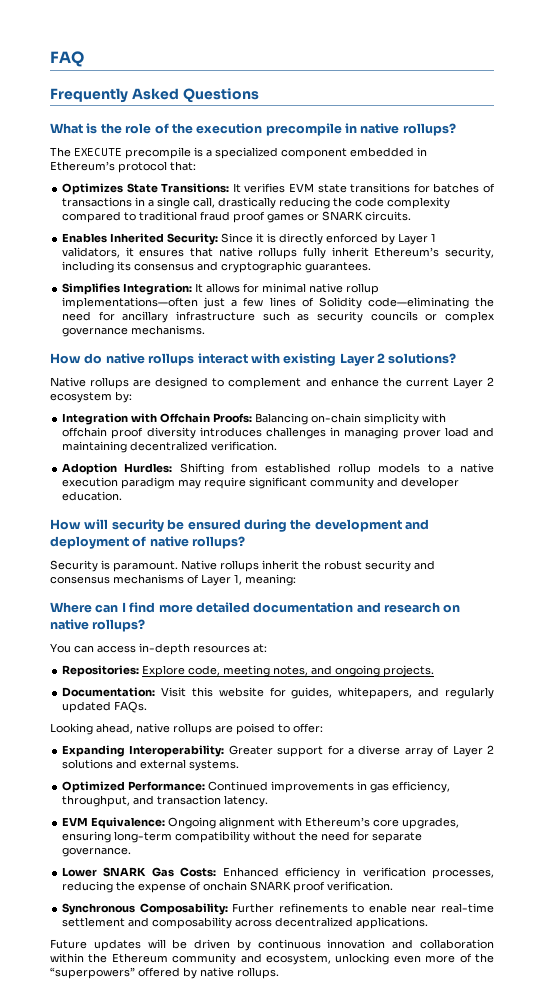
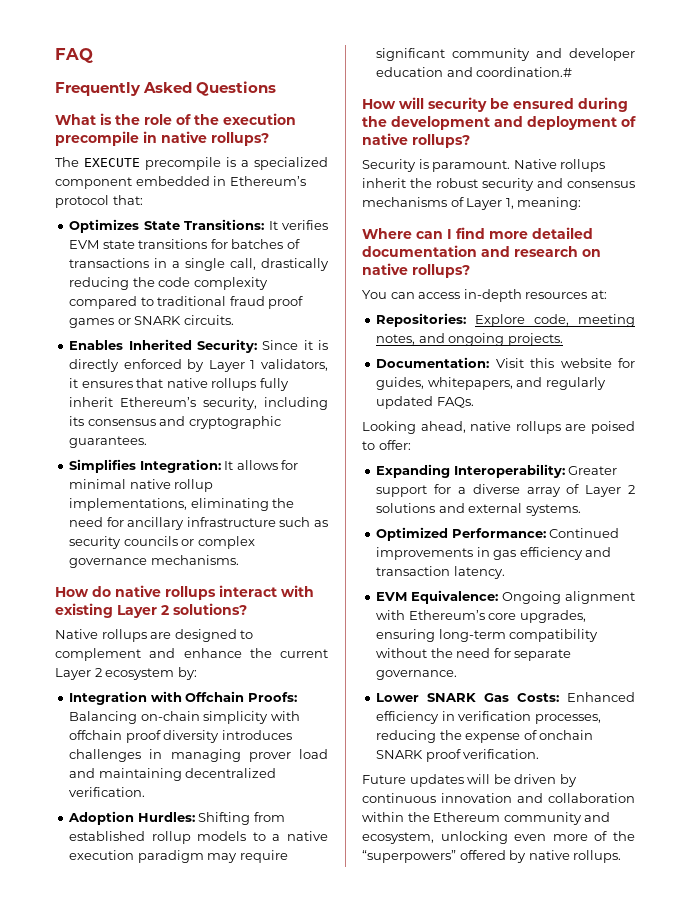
- Simplifies Integration: It allows for minimal native rollup implementations—often just a few lines of Solidity code—eliminating the need for ancillary infrastructure such as security councils or complex governance mechanisms.
+ Simplifies Integration: It allows for minimal native rollup implementations, eliminating the need for ancillary infrastructure such as security councils or complex governance mechanisms.
- Adoption Hurdles: Shifting from established rollup models to a native execution paradigm may require significant community and developer education.
+ Adoption Hurdles: Shifting from established rollup models to a native execution paradigm may require significant community and developer education and coordination.#
- Optimized Performance: Continued improvements in gas efficiency, throughput, and transaction latency.
+ Optimized Performance: Continued improvements in gas efficiency and transaction latency.
- Synchronous Composability: Further refinements to enable near real-time settlement and composability across decentralized applications.

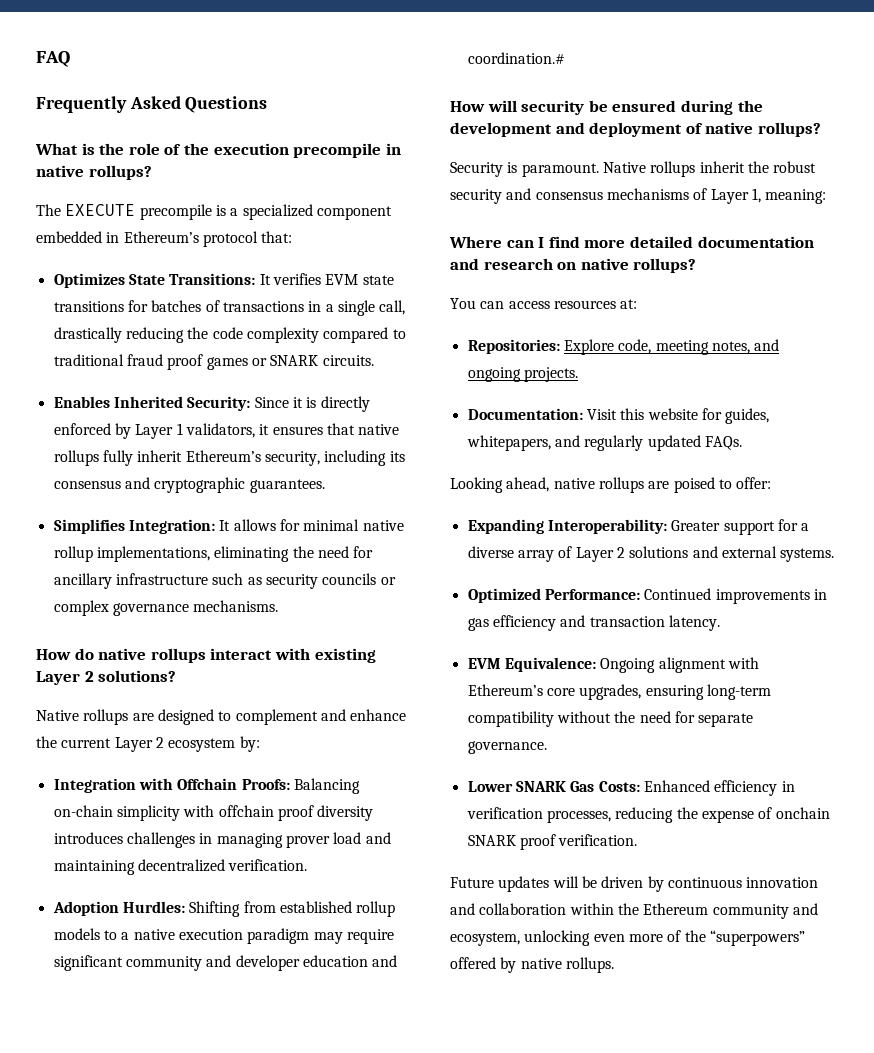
- You can access in-depth resources at:
+ You can access resources at:

